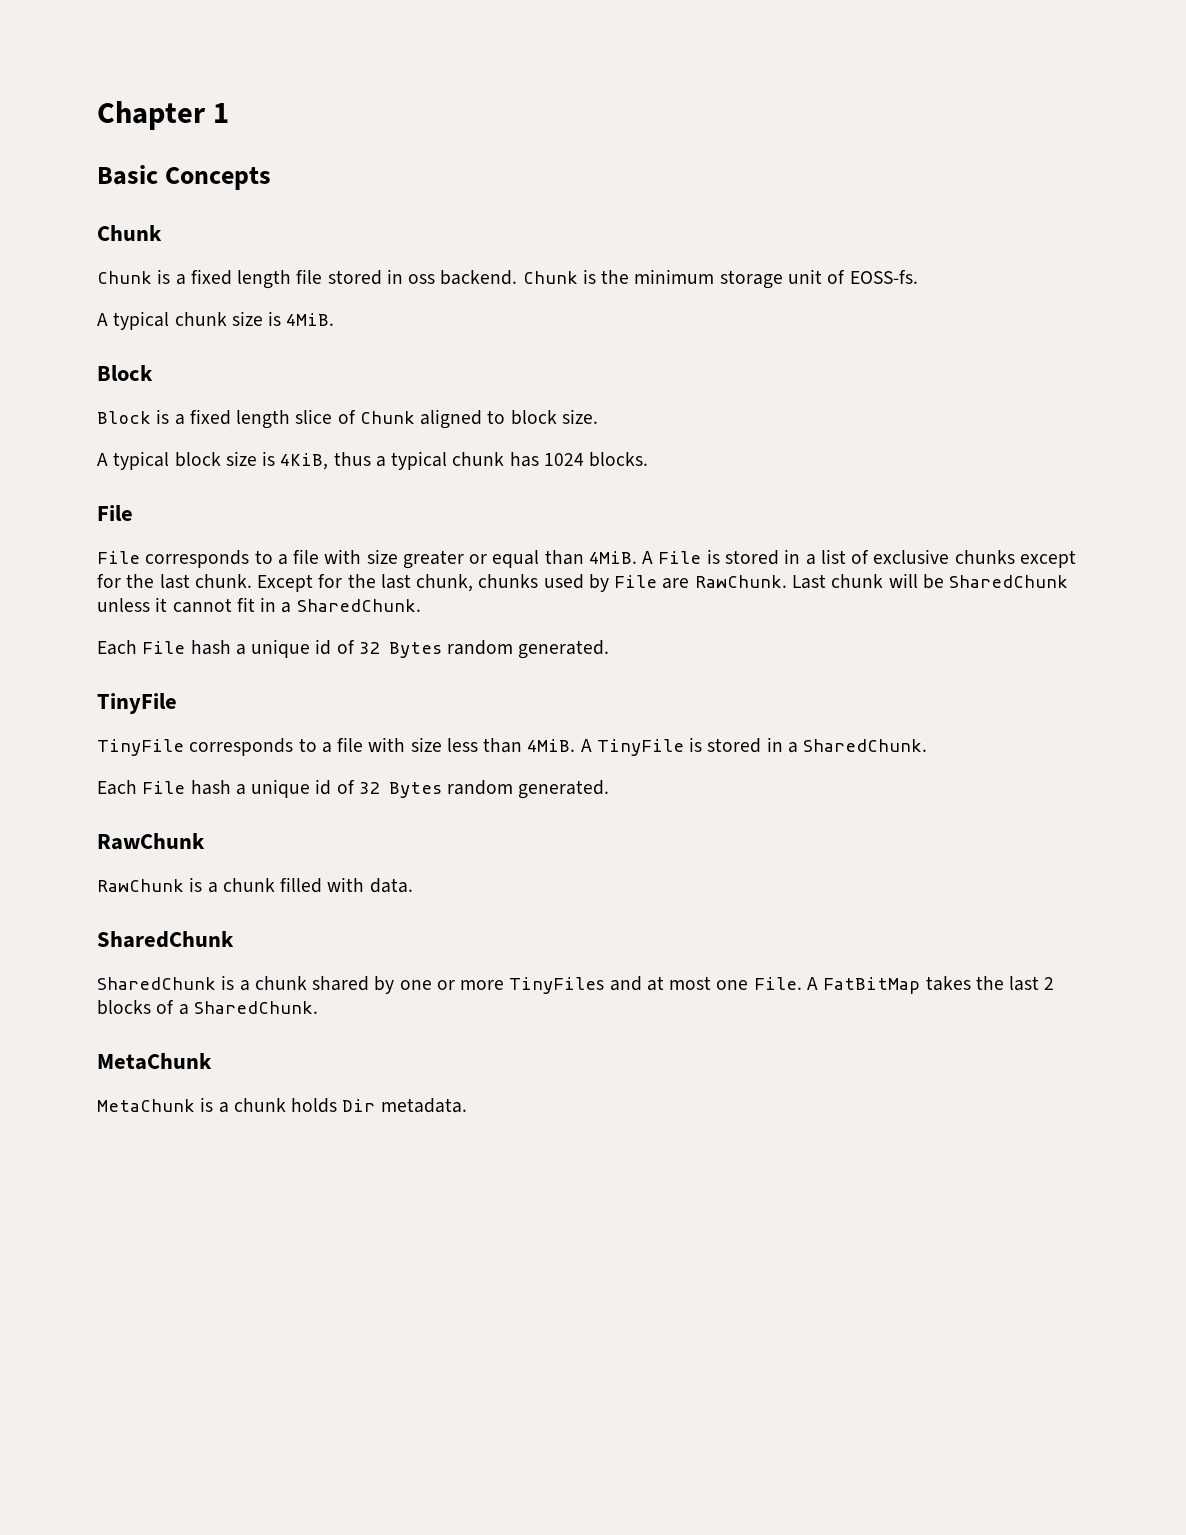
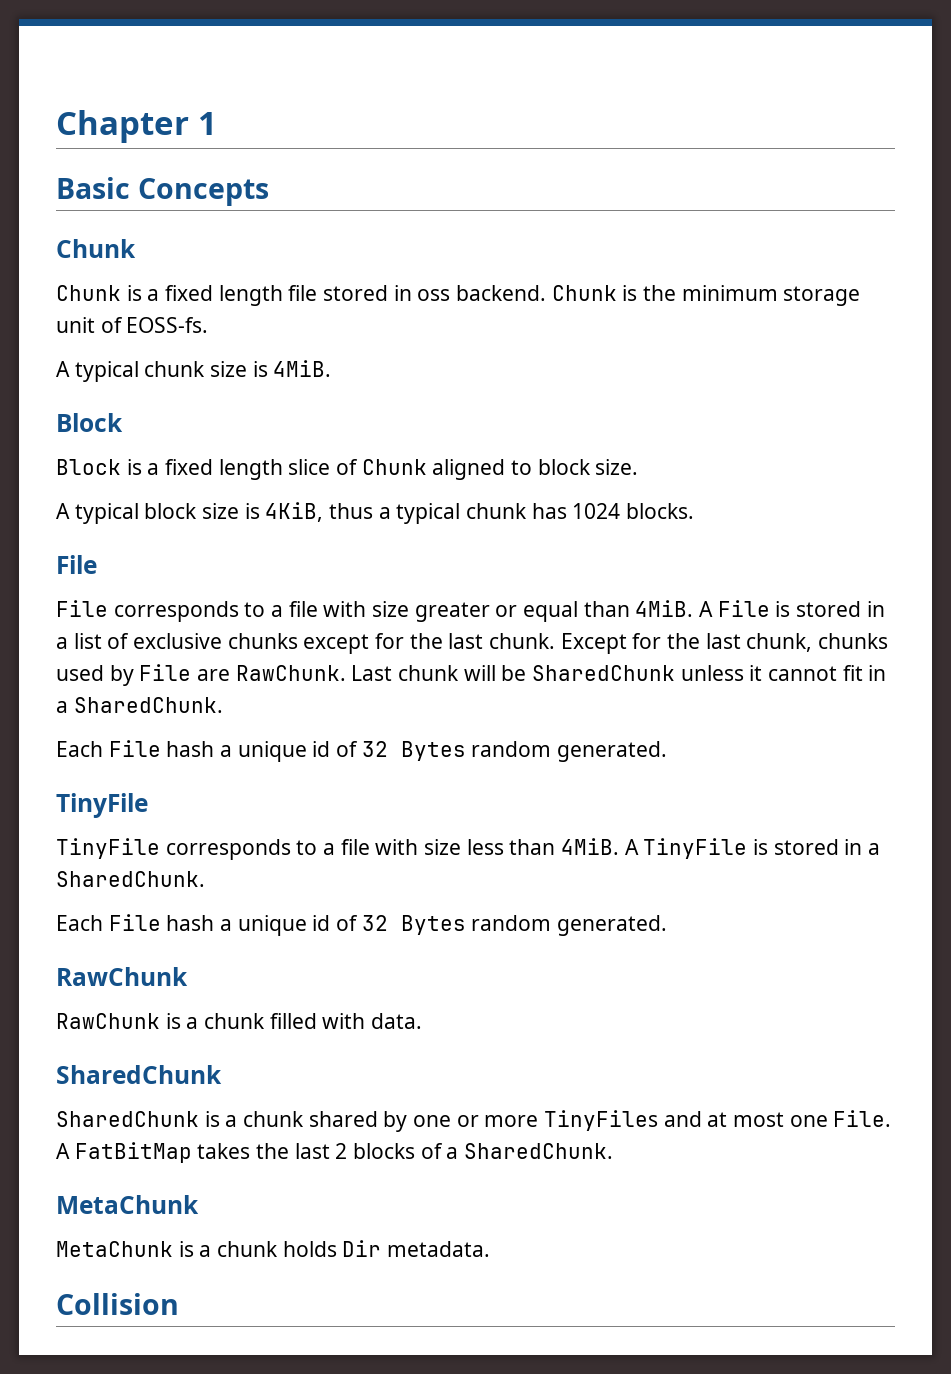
+ Collision

